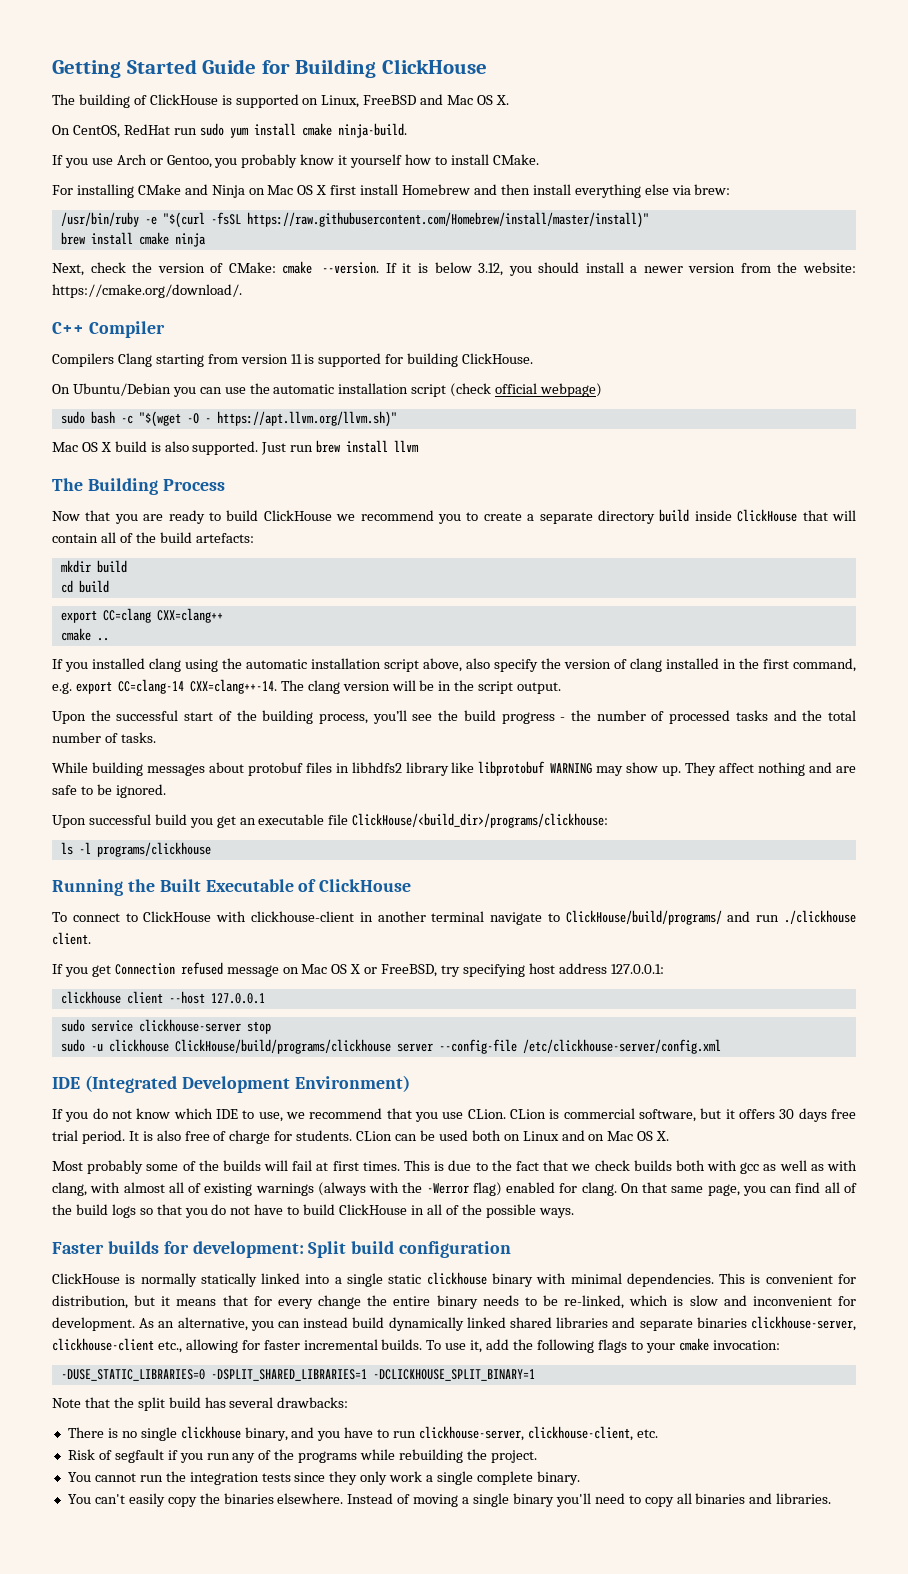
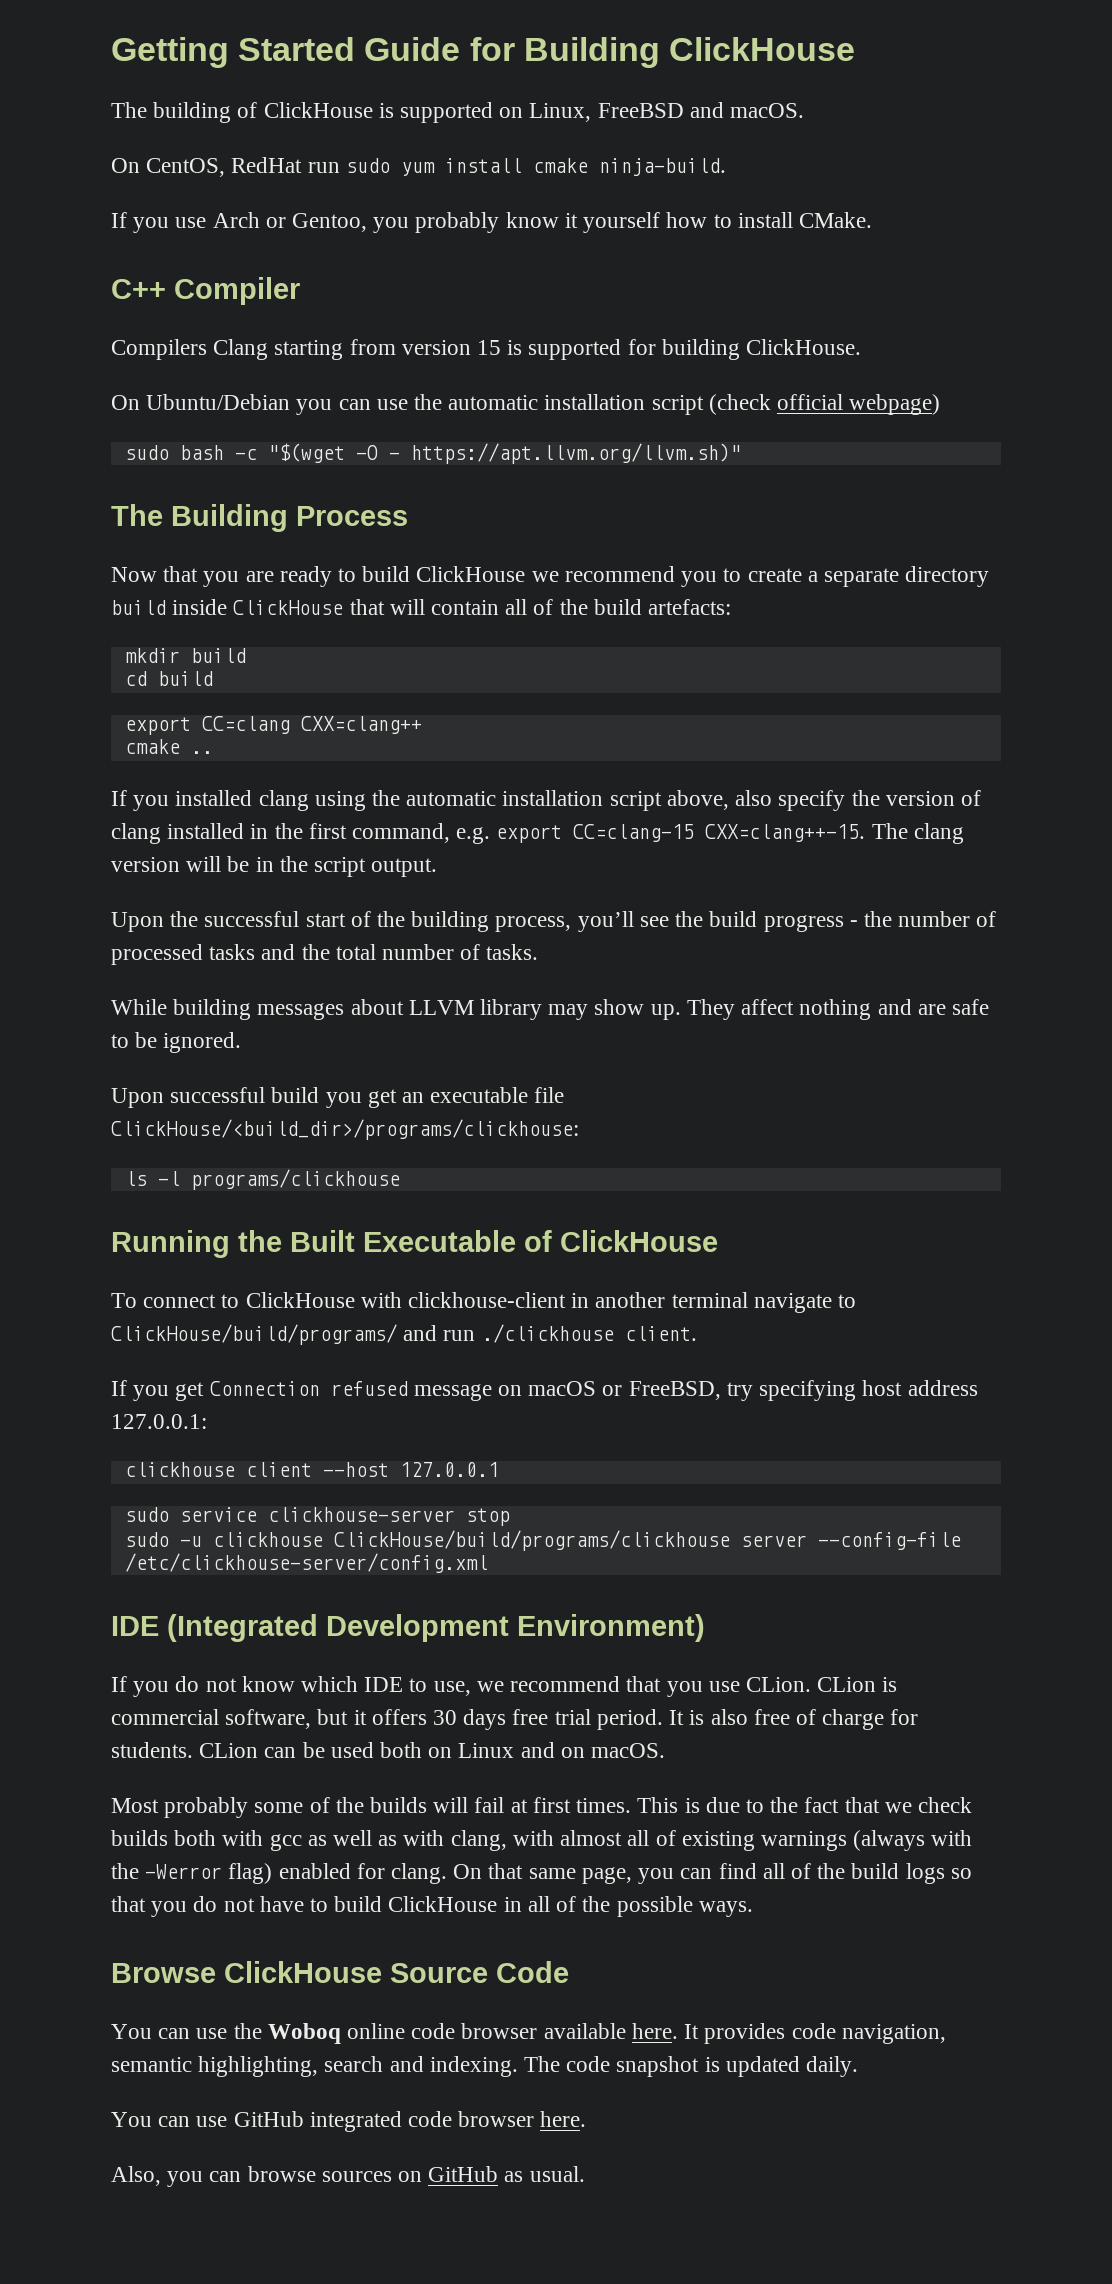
- The building of ClickHouse is supported on Linux, FreeBSD and Mac OS X.
+ The building of ClickHouse is supported on Linux, FreeBSD and macOS.
- For installing CMake and Ninja on Mac OS X first install Homebrew and then install everything else via brew:
- /usr/bin/ruby -e "$(curl -fsSL https://raw.githubusercontent.com/Homebrew/install/master/install)"
- brew install cmake ninja
- Next, check the version of CMake: cmake --version. If it is below 3.12, you should install a newer version from the website: https://cmake.org/download/.
- Compilers Clang starting from version 11 is supported for building ClickHouse.
+ Compilers Clang starting from version 15 is supported for building ClickHouse.
- Mac OS X build is also supported. Just run brew install llvm
- If you installed clang using the automatic installation script above, also specify the version of clang installed in the first command, e.g. export CC=clang-14 CXX=clang++-14.
+ If you installed clang using the automatic installation script above, also specify the version of clang installed in the first command, e.g. export CC=clang-15 CXX=clang++-15.
- While building messages about protobuf files in libhdfs2 library like libprotobuf WARNING may show up.
+ While building messages about LLVM library may show up.
- If you get Connection refused message on Mac OS X or FreeBSD, try specifying host address 127.0.0.1:
+ If you get Connection refused message on macOS or FreeBSD, try specifying host address 127.0.0.1:
- CLion can be used both on Linux and on Mac OS X.
+ CLion can be used both on Linux and on macOS.
- Faster builds for development: Split build configuration
- ClickHouse is normally statically linked into a single static clickhouse binary with minimal dependencies. This is convenient for distribution, but it means that for every change the entire binary needs to be re-linked, which is slow and inconvenient for development. As an alternative, you can instead build dynamically linked shared libraries and separate binaries clickhouse-server, clickhouse-client etc., allowing for faster incremental builds. To use it, add the following flags to your cmake invocation:
- -DUSE_STATIC_LIBRARIES=0 -DSPLIT_SHARED_LIBRARIES=1 -DCLICKHOUSE_SPLIT_BINARY=1
- Note that the split build has several drawbacks:
- There is no single clickhouse binary, and you have to run clickhouse-server, clickhouse-client, etc.
- Risk of segfault if you run any of the programs while rebuilding the project.
- You cannot run the integration tests since they only work a single complete binary.
- You can't easily copy the binaries elsewhere. Instead of moving a single binary you'll need to copy all binaries and libraries.
+ Browse ClickHouse Source Code
+ You can use the Woboq online code browser available here. It provides code navigation, semantic highlighting, search and indexing. The code snapshot is updated daily.
+ You can use GitHub integrated code browser here.
+ Also, you can browse sources on GitHub as usual.

